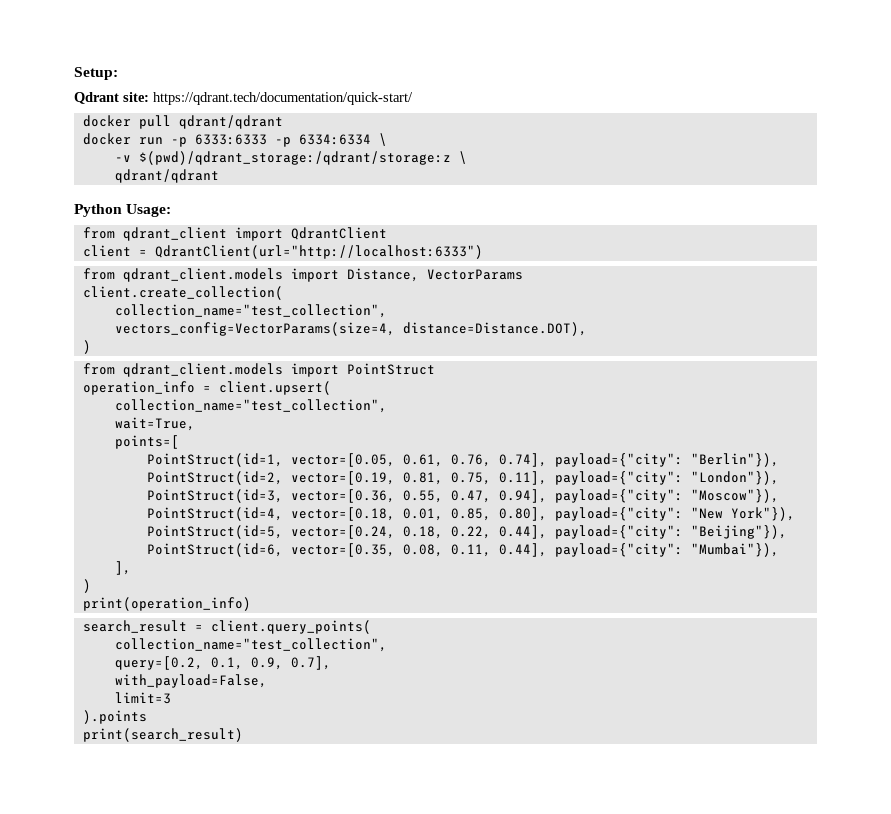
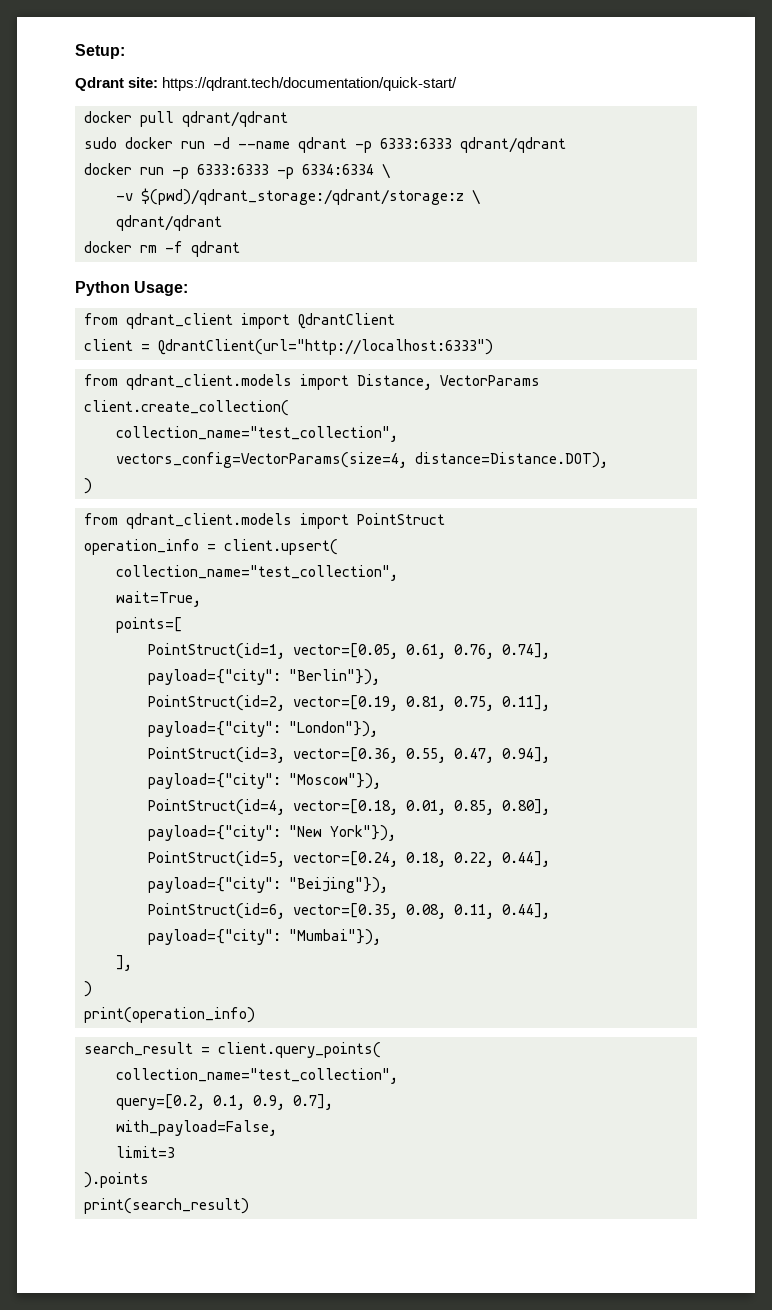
+ sudo docker run -d --name qdrant -p 6333:6333 qdrant/qdrant
+ docker rm -f qdrant

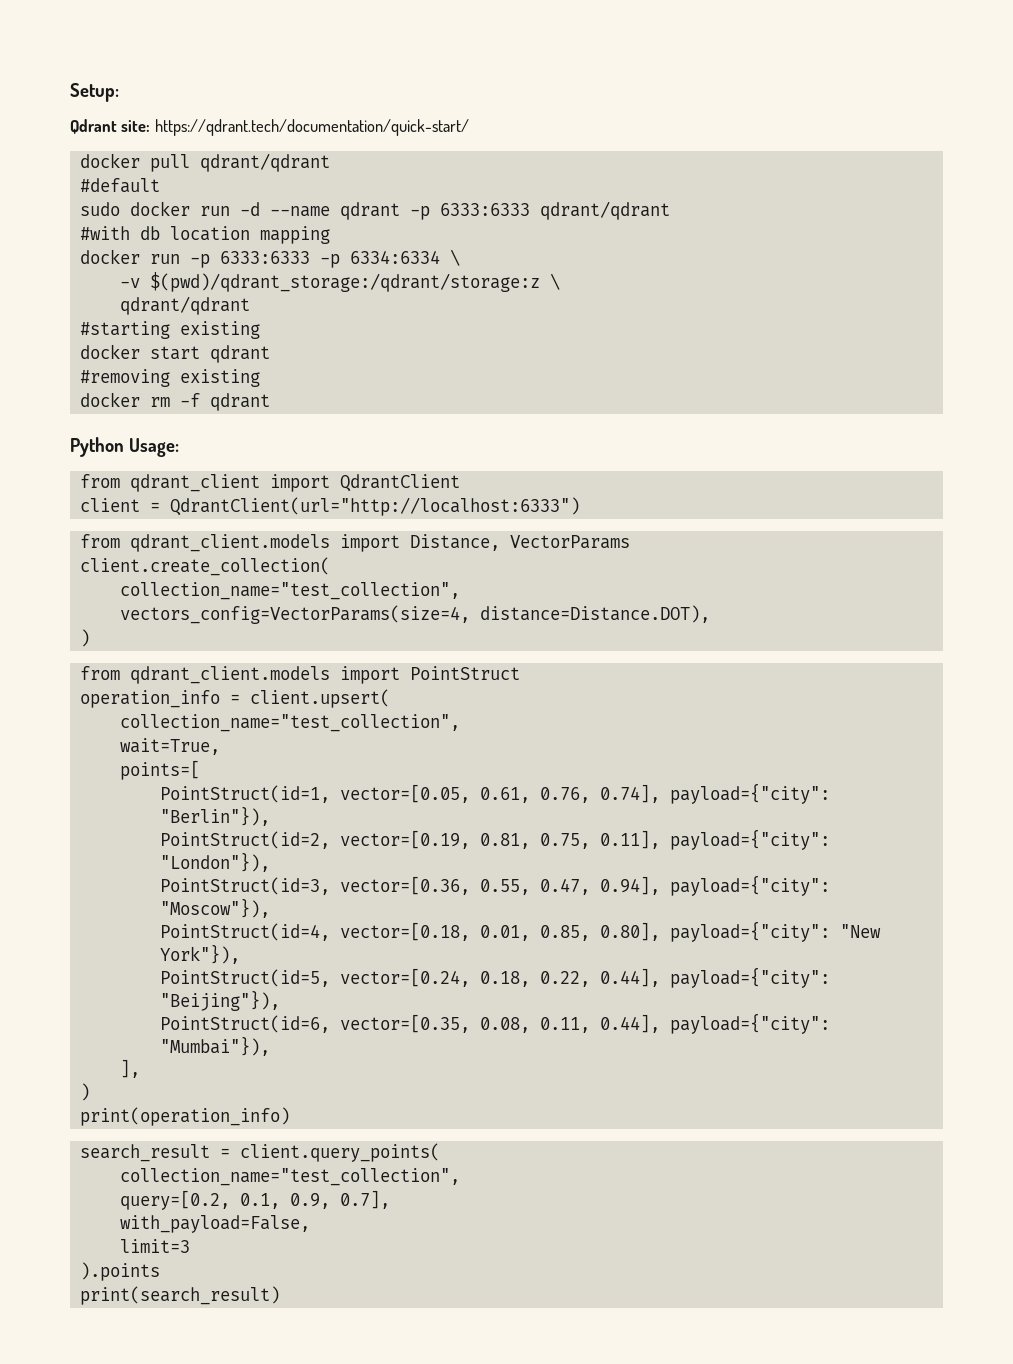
+ #default
+ #with db location mapping
+ #starting existing
+ docker start qdrant
+ #removing existing

